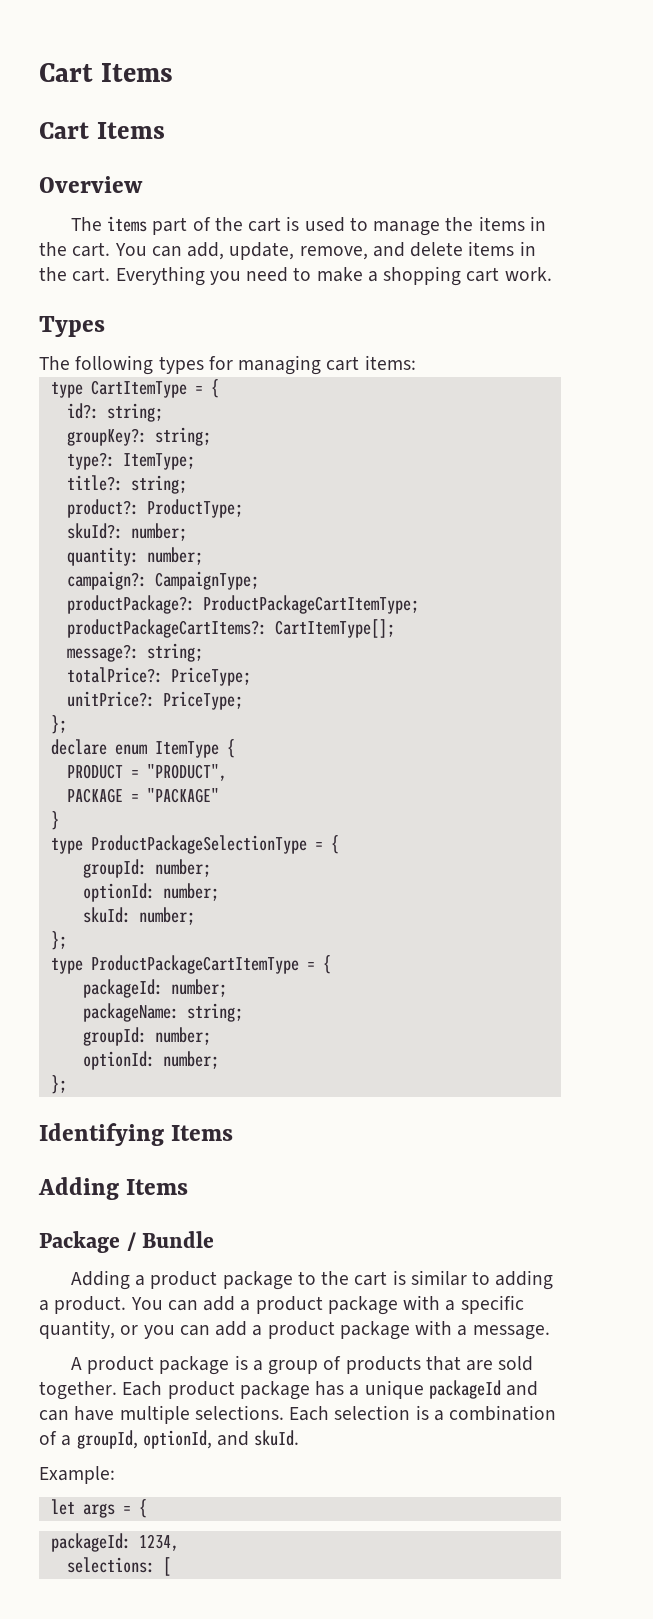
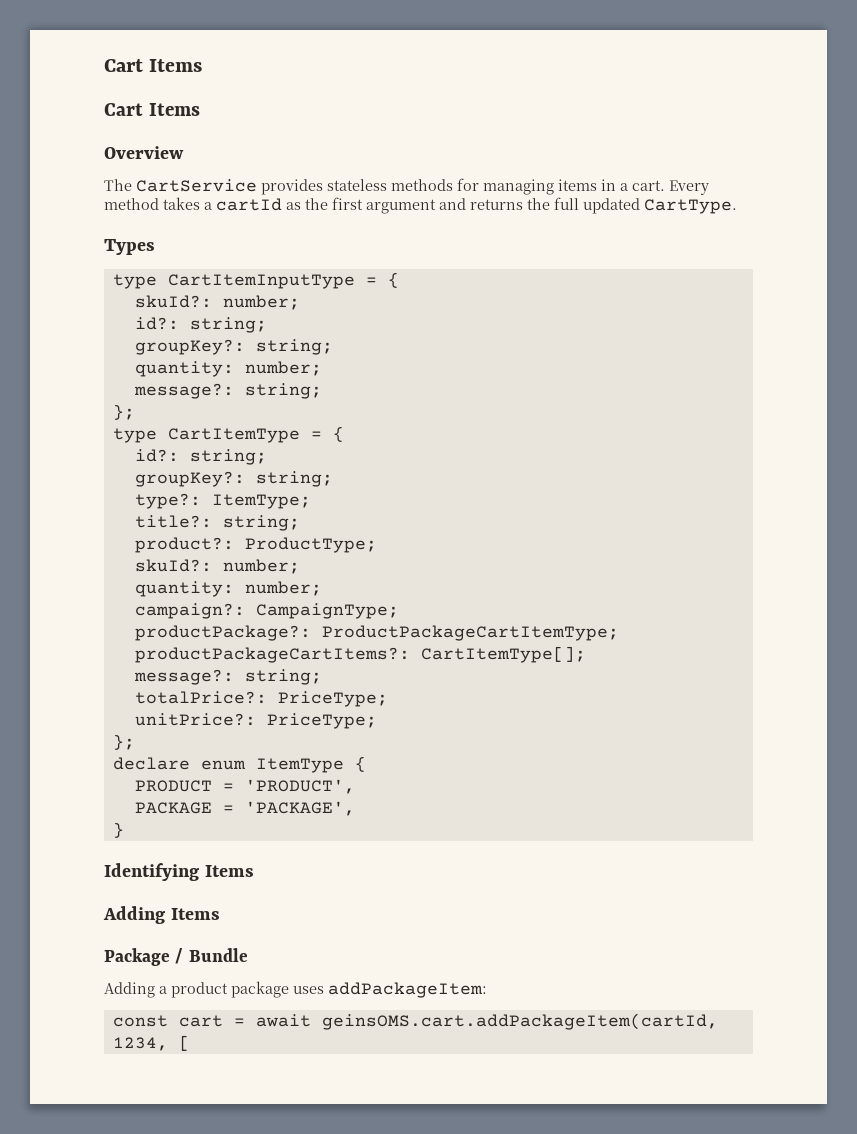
- The items part of the cart is used to manage the items in the cart. You can add, update, remove, and delete items in the cart. Everything you need to make a shopping cart work.
+ The CartService provides stateless methods for managing items in a cart. Every method takes a cartId as the first argument and returns the full updated CartType.
  Types
- The following types for managing cart items:
+ type CartItemInputType = {
+ skuId?: number;
+ id?: string;
+ groupKey?: string;
+ quantity: number;
+ message?: string;
+ };
- PRODUCT = "PRODUCT",
+ PRODUCT = 'PRODUCT',
- PACKAGE = "PACKAGE"
+ PACKAGE = 'PACKAGE',
- type ProductPackageSelectionType = {
- groupId: number;
- optionId: number;
- skuId: number;
- };
- type ProductPackageCartItemType = {
- packageId: number;
- packageName: string;
- groupId: number;
- optionId: number;
- };
- Adding a product package to the cart is similar to adding a product. You can add a product package with a specific quantity, or you can add a product package with a message.
- A product package is a group of products that are sold together. Each product package has a unique packageId and can have multiple selections. Each selection is a combination of a groupId, optionId, and skuId.
- Example:
- let args = {
- packageId: 1234,
- selections: [
+ Adding a product package uses addPackageItem:
+ const cart = await geinsOMS.cart.addPackageItem(cartId, 1234, [

